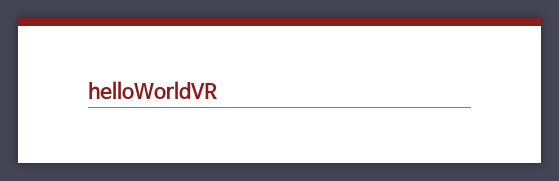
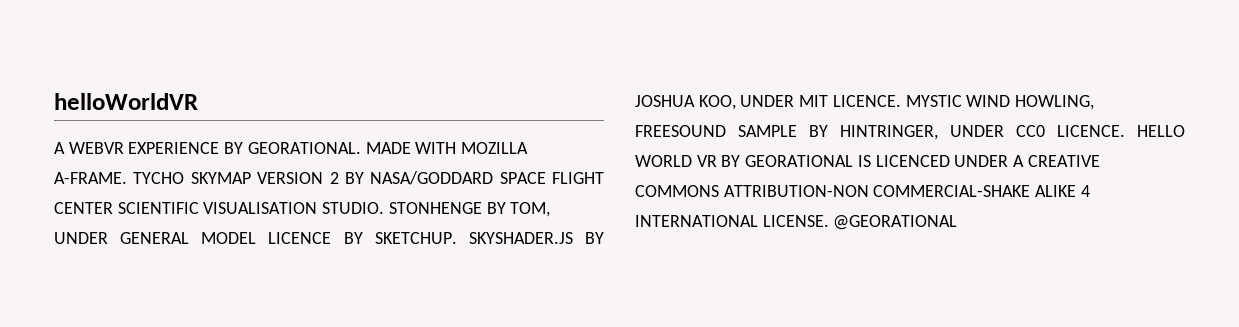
+ A WEBVR EXPERIENCE BY GEORATIONAL. MADE WITH MOZILLA A-FRAME. TYCHO SKYMAP VERSION 2 BY NASA/GODDARD SPACE FLIGHT CENTER SCIENTIFIC VISUALISATION STUDIO. STONHENGE BY TOM, UNDER GENERAL MODEL LICENCE BY SKETCHUP. SKYSHADER.JS BY JOSHUA KOO, UNDER MIT LICENCE. MYSTIC WIND HOWLING, FREESOUND SAMPLE BY HINTRINGER, UNDER CC0 LICENCE. HELLO WORLD VR BY GEORATIONAL IS LICENCED UNDER A CREATIVE COMMONS ATTRIBUTION-NON COMMERCIAL-SHAKE ALIKE 4 INTERNATIONAL LICENSE. @GEORATIONAL

